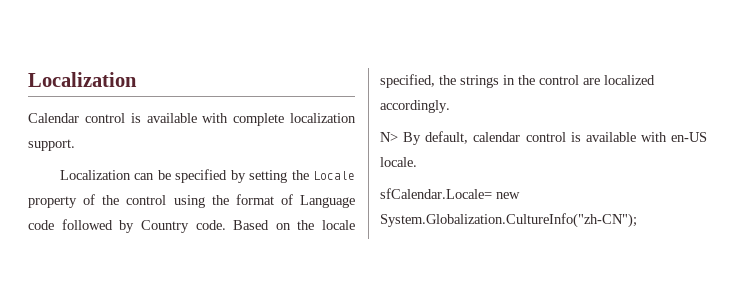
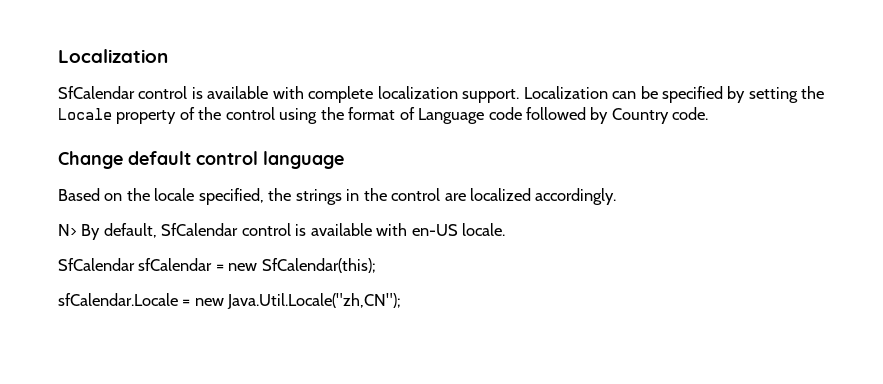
- Calendar control is available with complete localization support.
- Localization can be specified by setting the Locale property of the control using the format of Language code followed by Country code. Based on the locale specified, the strings in the control are localized accordingly.
+ SfCalendar control is available with complete localization support. Localization can be specified by setting the Locale property of the control using the format of Language code followed by Country code.
+ Change default control language
+ Based on the locale specified, the strings in the control are localized accordingly.
- N> By default, calendar control is available with en-US locale.
+ N> By default, SfCalendar control is available with en-US locale.
- sfCalendar.Locale= new System.Globalization.CultureInfo("zh-CN");
+ SfCalendar sfCalendar = new SfCalendar(this);
+ sfCalendar.Locale = new Java.Util.Locale("zh,CN");

